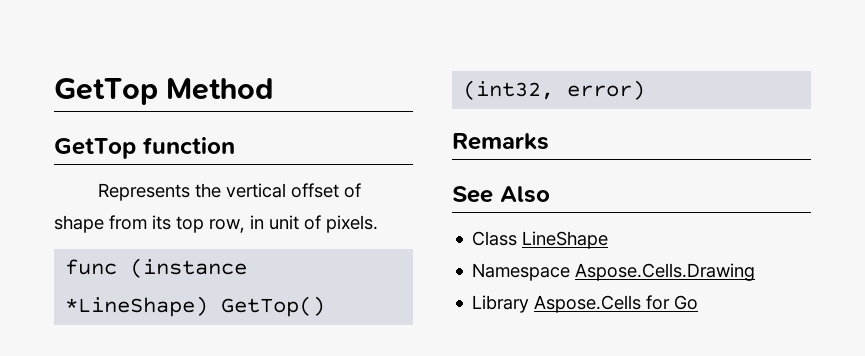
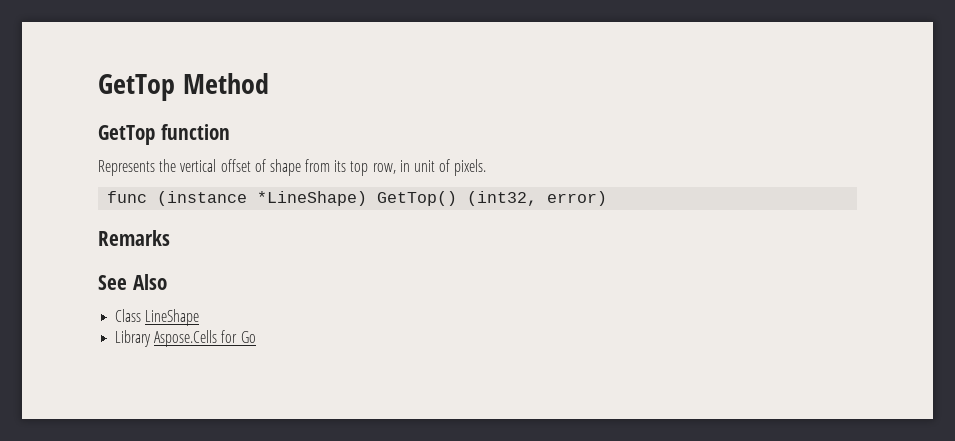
- Namespace Aspose.Cells.Drawing

